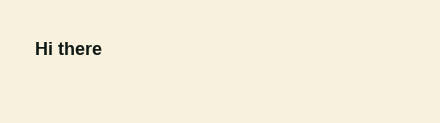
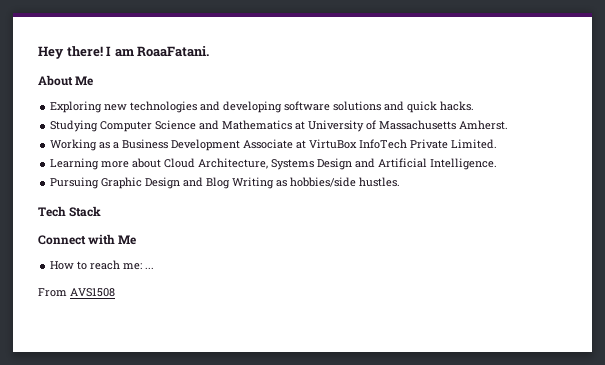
- Hi there
+ Hey there! I am RoaaFatani.
+ About Me
+ Exploring new technologies and developing software solutions and quick hacks.
+ Studying Computer Science and Mathematics at University of Massachusetts Amherst.
+ Working as a Business Development Associate at VirtuBox InfoTech Private Limited.
+ Learning more about Cloud Architecture, Systems Design and Artificial Intelligence.
+ Pursuing Graphic Design and Blog Writing as hobbies/side hustles.
+ Tech Stack
+ Connect with Me
+ How to reach me: ...
+ From AVS1508

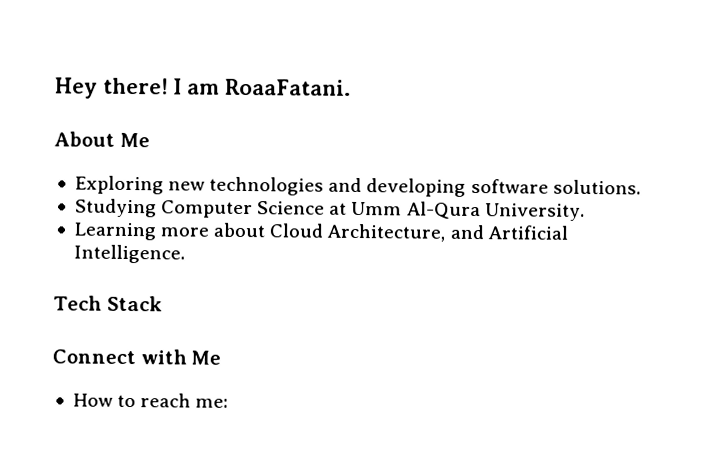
- Exploring new technologies and developing software solutions and quick hacks.
+ Exploring new technologies and developing software solutions.
- Studying Computer Science and Mathematics at University of Massachusetts Amherst.
- Working as a Business Development Associate at VirtuBox InfoTech Private Limited.
+ Studying Computer Science at Umm Al-Qura University.
- Learning more about Cloud Architecture, Systems Design and Artificial Intelligence.
+ Learning more about Cloud Architecture, and Artificial Intelligence.
- Pursuing Graphic Design and Blog Writing as hobbies/side hustles.
- How to reach me: ...
- From AVS1508
+ How to reach me:

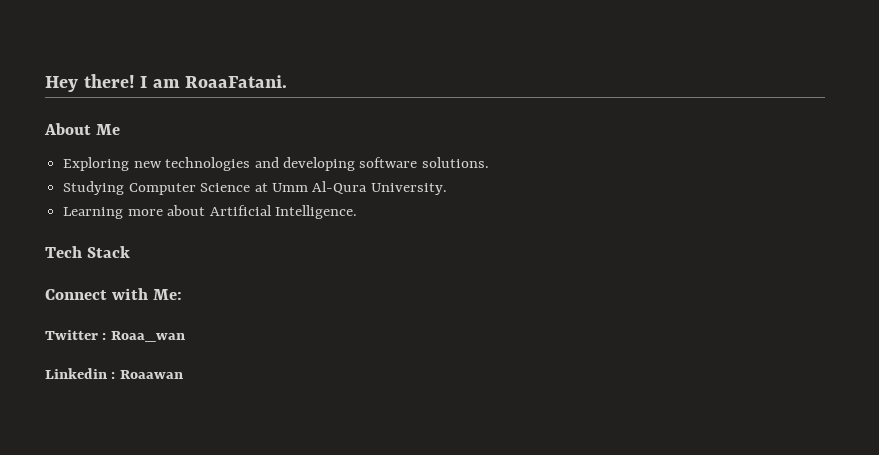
- Learning more about Cloud Architecture, and Artificial Intelligence.
+ Learning more about Artificial Intelligence.
- Connect with Me
- How to reach me:
+ Connect with Me:
+ Twitter : Roaa_wan
+ Linkedin : Roaawan

